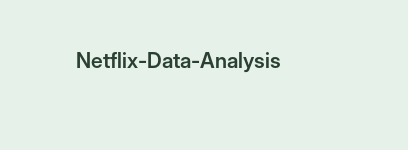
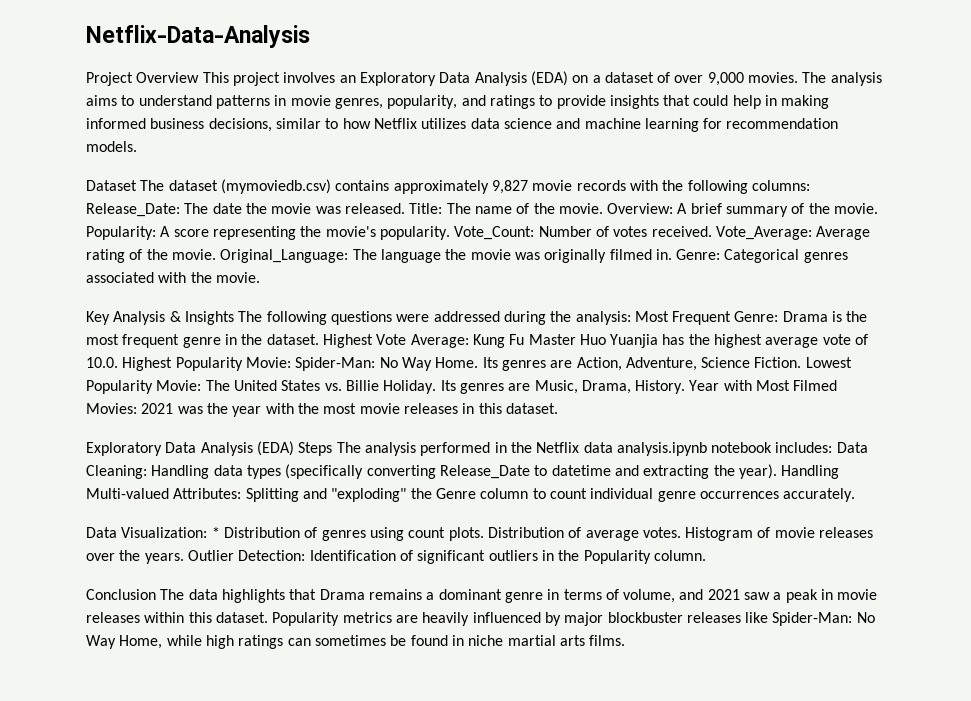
+ Project Overview This project involves an Exploratory Data Analysis (EDA) on a dataset of over 9,000 movies. The analysis aims to understand patterns in movie genres, popularity, and ratings to provide insights that could help in making informed business decisions, similar to how Netflix utilizes data science and machine learning for recommendation models.
+ Dataset The dataset (mymoviedb.csv) contains approximately 9,827 movie records with the following columns: Release_Date: The date the movie was released. Title: The name of the movie. Overview: A brief summary of the movie. Popularity: A score representing the movie's popularity. Vote_Count: Number of votes received. Vote_Average: Average rating of the movie. Original_Language: The language the movie was originally filmed in. Genre: Categorical genres associated with the movie.
+ Key Analysis & Insights The following questions were addressed during the analysis: Most Frequent Genre: Drama is the most frequent genre in the dataset. Highest Vote Average: Kung Fu Master Huo Yuanjia has the highest average vote of 10.0. Highest Popularity Movie: Spider-Man: No Way Home. Its genres are Action, Adventure, Science Fiction. Lowest Popularity Movie: The United States vs. Billie Holiday. Its genres are Music, Drama, History. Year with Most Filmed Movies: 2021 was the year with the most movie releases in this dataset.
+ Exploratory Data Analysis (EDA) Steps The analysis performed in the Netflix data analysis.ipynb notebook includes: Data Cleaning: Handling data types (specifically converting Release_Date to datetime and extracting the year). Handling Multi-valued Attributes: Splitting and "exploding" the Genre column to count individual genre occurrences accurately.
+ Data Visualization: * Distribution of genres using count plots. Distribution of average votes. Histogram of movie releases over the years. Outlier Detection: Identification of significant outliers in the Popularity column.
+ Conclusion The data highlights that Drama remains a dominant genre in terms of volume, and 2021 saw a peak in movie releases within this dataset. Popularity metrics are heavily influenced by major blockbuster releases like Spider-Man: No Way Home, while high ratings can sometimes be found in niche martial arts films.

